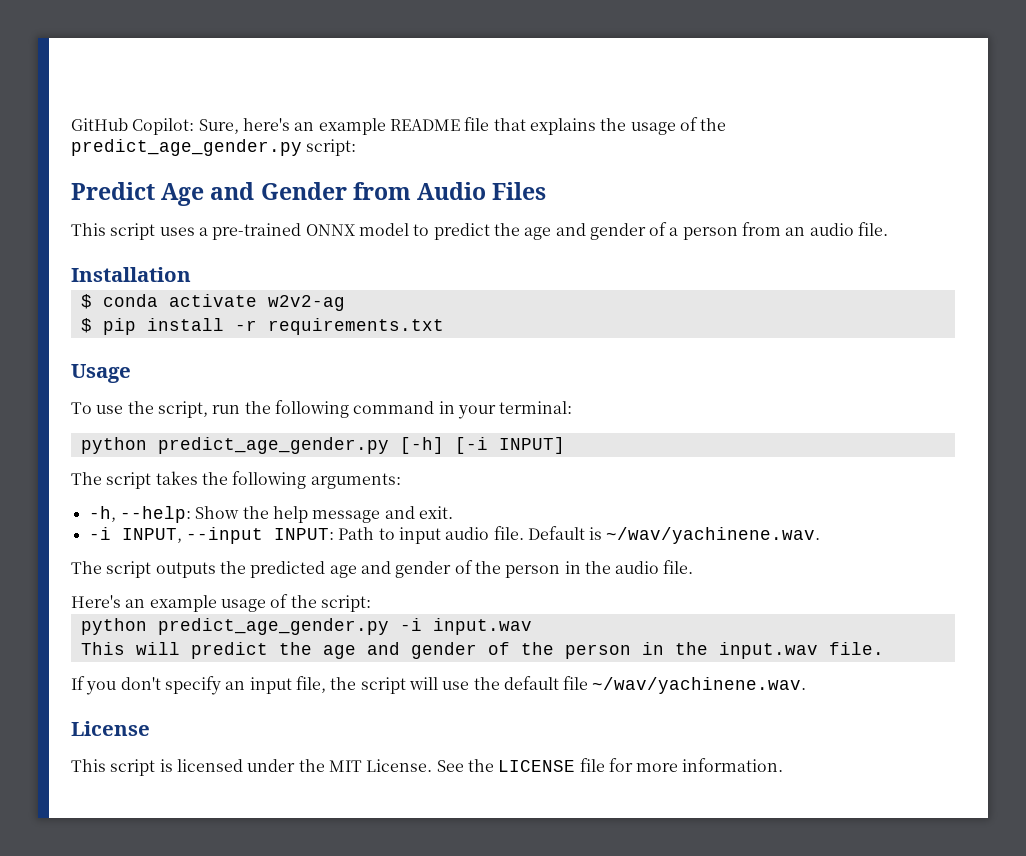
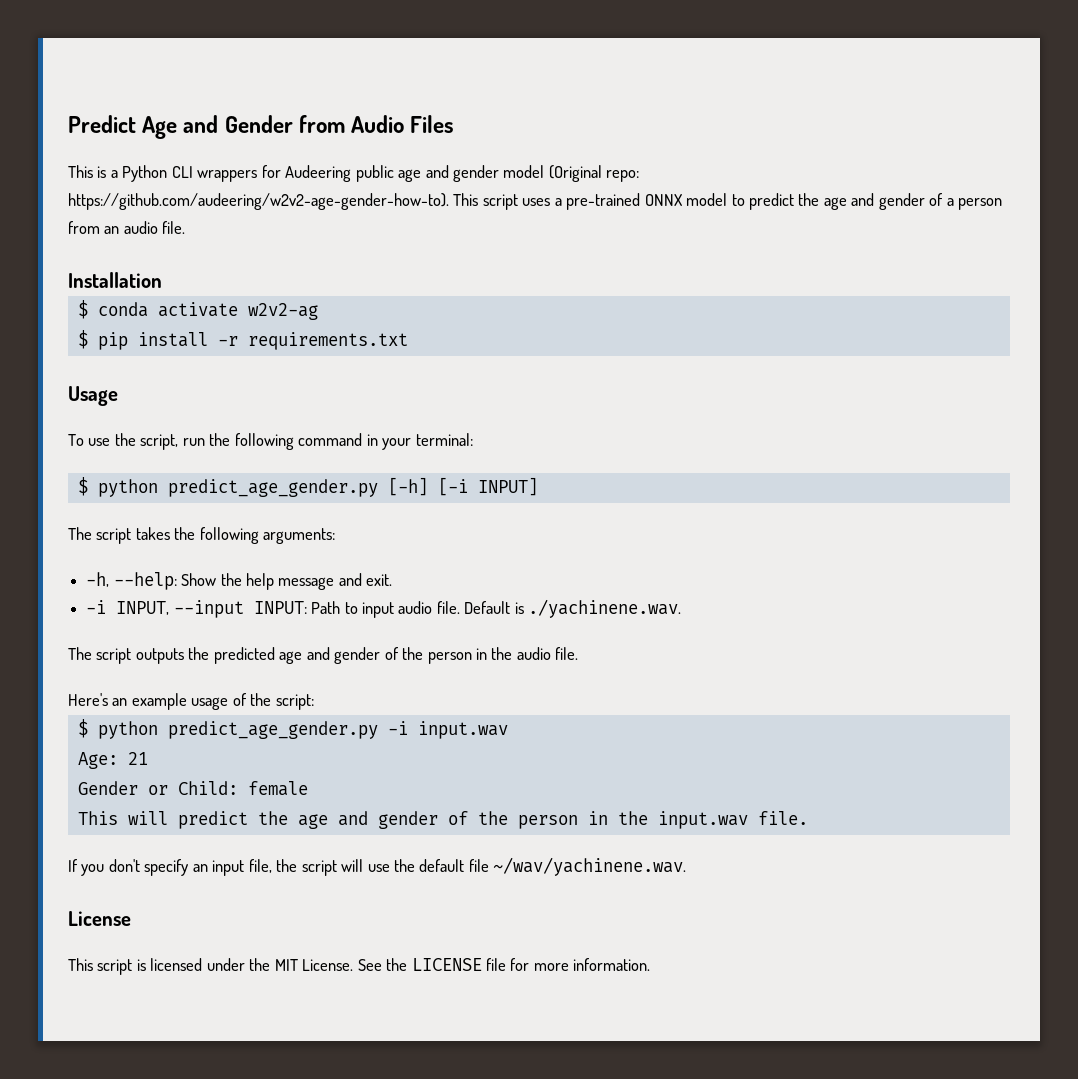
- GitHub Copilot: Sure, here's an example README file that explains the usage of the predict_age_gender.py script:
- This script uses a pre-trained ONNX model to predict the age and gender of a person from an audio file.
+ This is a Python CLI wrappers for Audeering public age and gender model (Original repo: https://github.com/audeering/w2v2-age-gender-how-to). This script uses a pre-trained ONNX model to predict the age and gender of a person from an audio file.
- python predict_age_gender.py [-h] [-i INPUT]
+ $ python predict_age_gender.py [-h] [-i INPUT]
- Default is ~/wav/yachinene.wav.
+ Default is ./yachinene.wav.
- python predict_age_gender.py -i input.wav
+ $ python predict_age_gender.py -i input.wav
+ Age: 21
+ Gender or Child: female

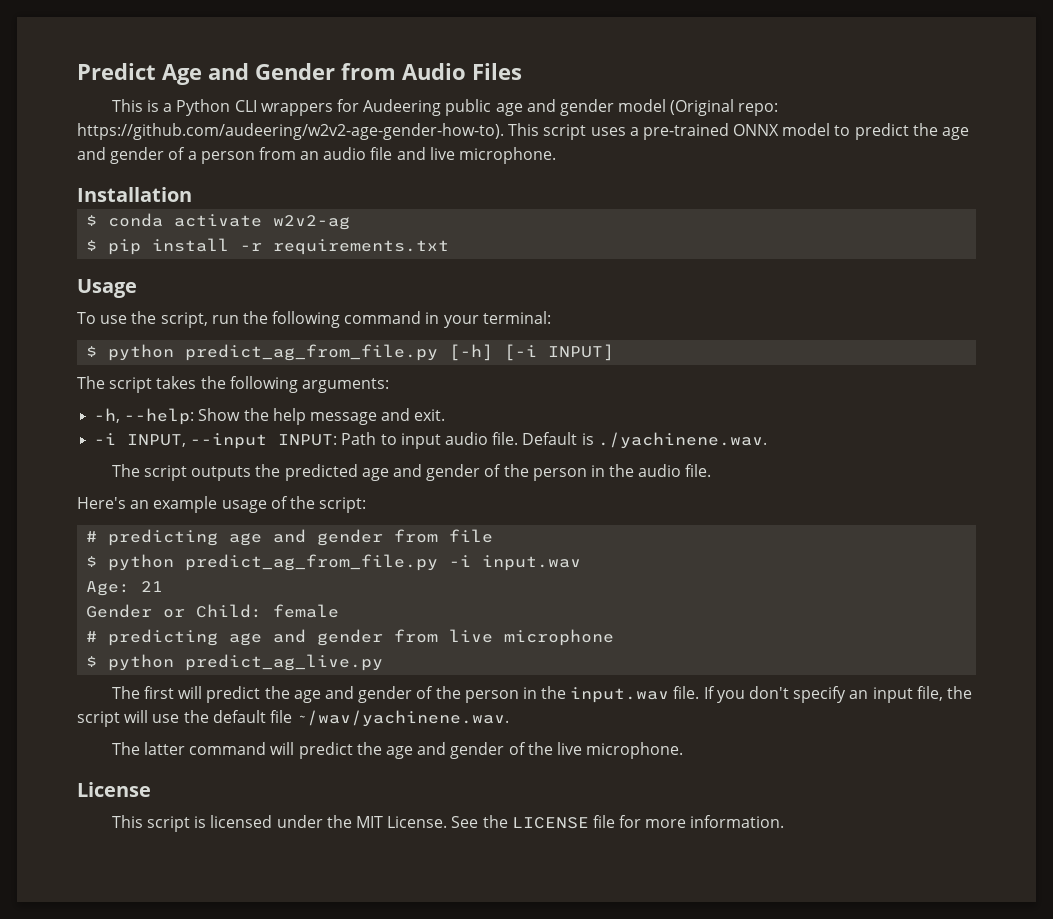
- This is a Python CLI wrappers for Audeering public age and gender model (Original repo: https://github.com/audeering/w2v2-age-gender-how-to). This script uses a pre-trained ONNX model to predict the age and gender of a person from an audio file.
+ This is a Python CLI wrappers for Audeering public age and gender model (Original repo: https://github.com/audeering/w2v2-age-gender-how-to). This script uses a pre-trained ONNX model to predict the age and gender of a person from an audio file and live microphone.
- $ python predict_age_gender.py [-h] [-i INPUT]
+ $ python predict_ag_from_file.py [-h] [-i INPUT]
- $ python predict_age_gender.py -i input.wav
+ # predicting age and gender from file
+ $ python predict_ag_from_file.py -i input.wav
- This will predict the age and gender of the person in the input.wav file.
- If you don't specify an input file, the script will use the default file ~/wav/yachinene.wav.
+ # predicting age and gender from live microphone
+ $ python predict_ag_live.py
+ The first will predict the age and gender of the person in the input.wav file. If you don't specify an input file, the script will use the default file ~/wav/yachinene.wav.
+ The latter command will predict the age and gender of the live microphone.

